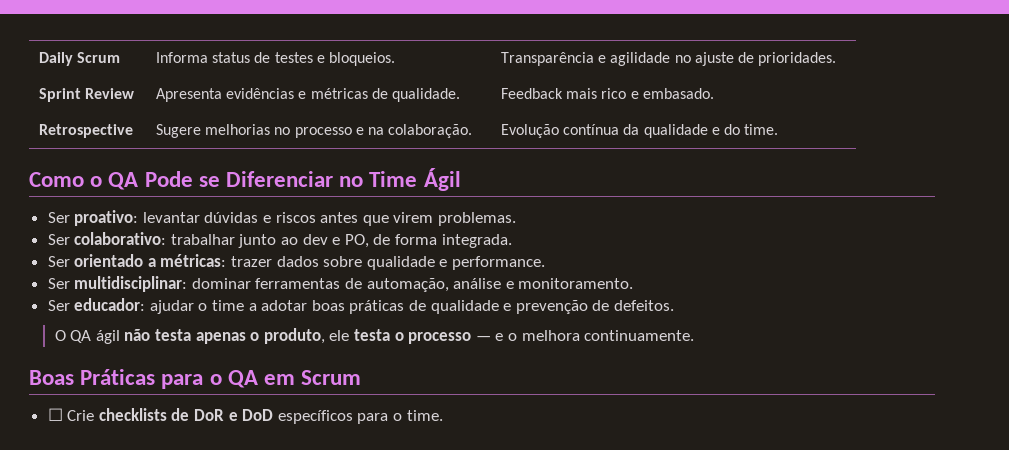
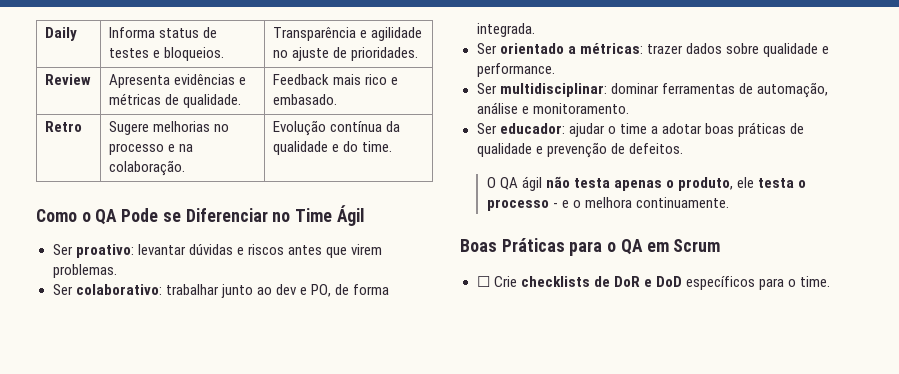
- Daily Scrum | Informa status de testes e bloqueios. | Transparência e agilidade no ajuste de prioridades.
+ Daily | Informa status de testes e bloqueios. | Transparência e agilidade no ajuste de prioridades.
- Sprint Review | Apresenta evidências e métricas de qualidade. | Feedback mais rico e embasado.
+ Review | Apresenta evidências e métricas de qualidade. | Feedback mais rico e embasado.
- Retrospective | Sugere melhorias no processo e na colaboração. | Evolução contínua da qualidade e do time.
+ Retro | Sugere melhorias no processo e na colaboração. | Evolução contínua da qualidade e do time.
- O QA ágil não testa apenas o produto, ele testa o processo — e o melhora continuamente.
+ O QA ágil não testa apenas o produto, ele testa o processo - e o melhora continuamente.

